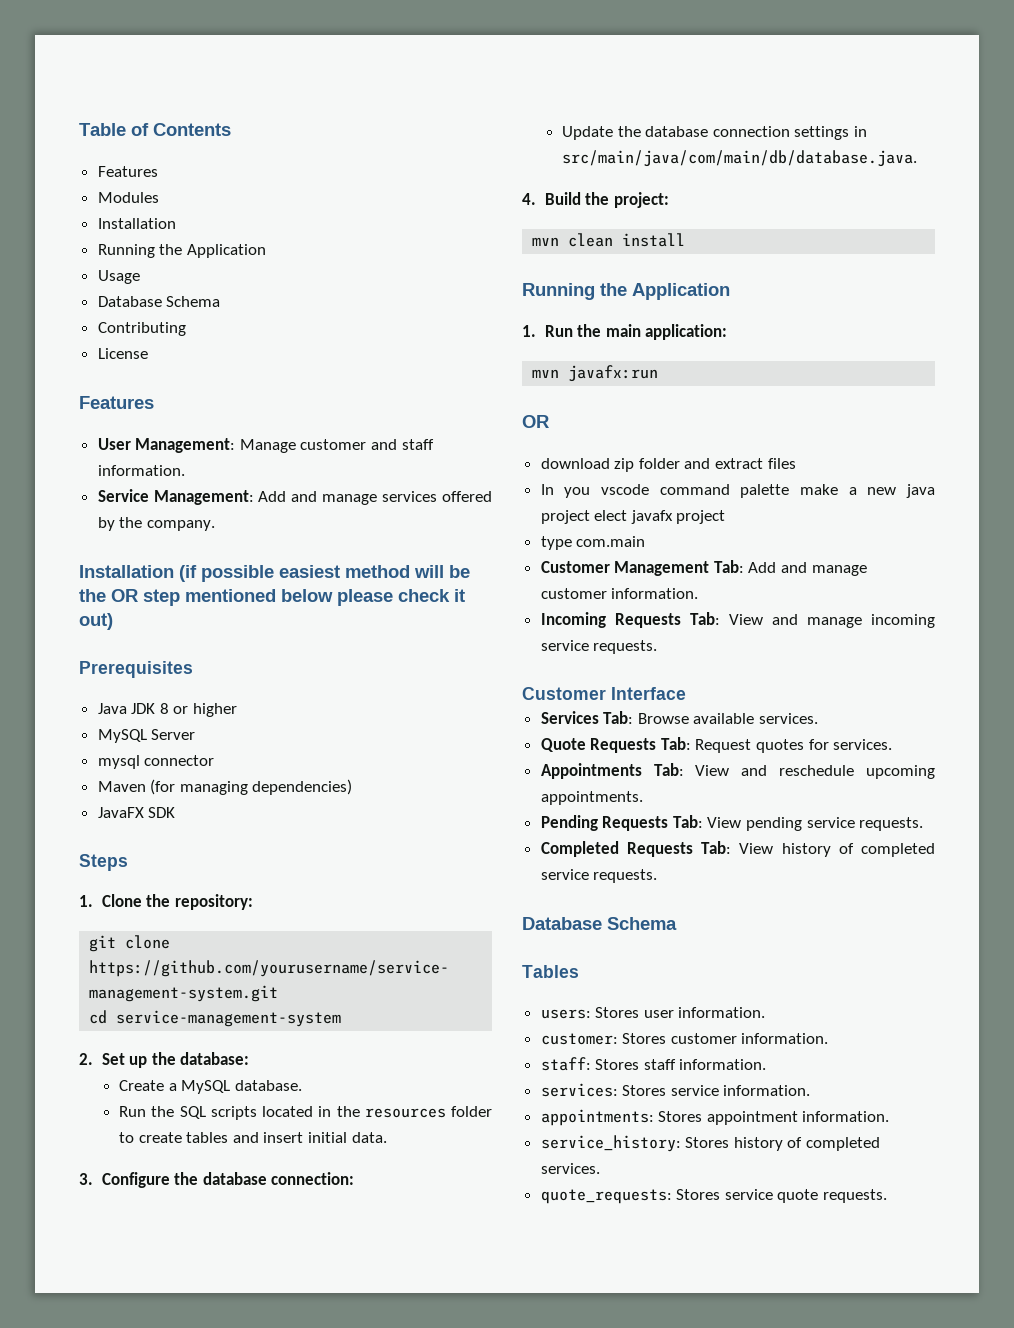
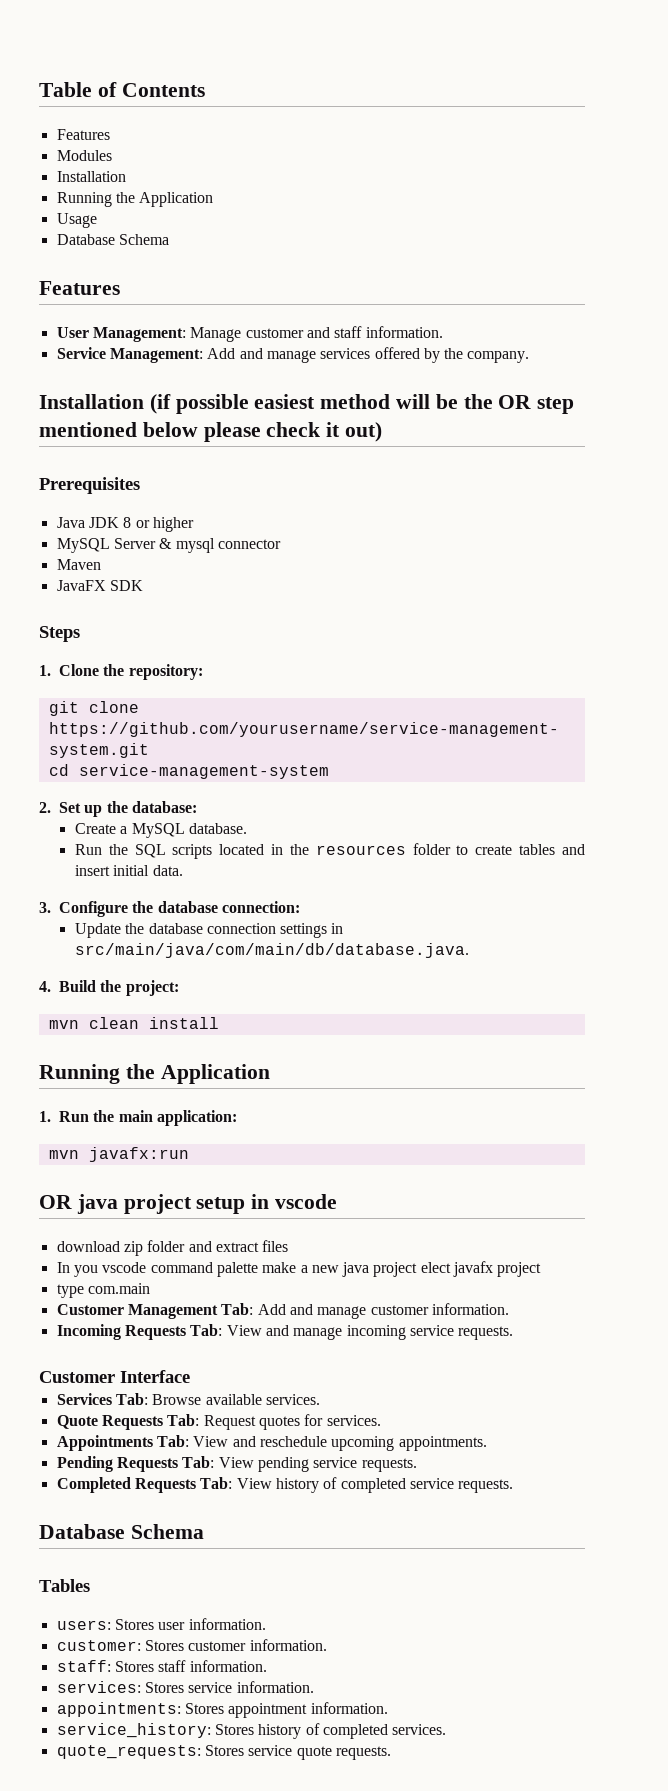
- Contributing
- License
- MySQL Server
- mysql connector
+ MySQL Server & mysql connector
- Maven (for managing dependencies)
+ Maven
  mvn javafx:run
- OR
+ OR java project setup in vscode

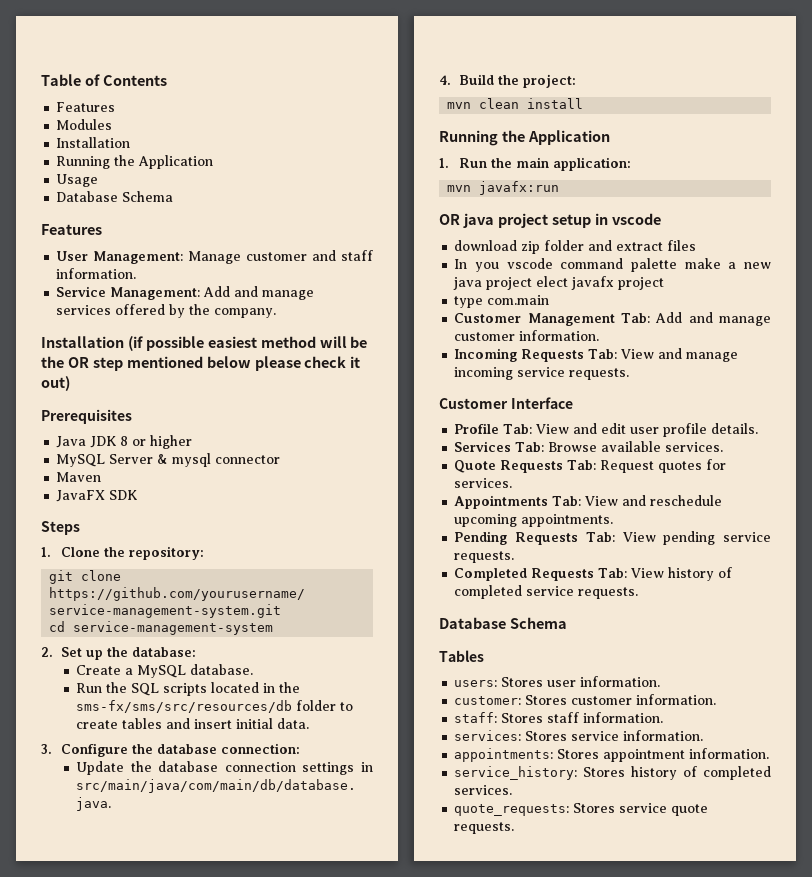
- Run the SQL scripts located in the resources folder to create tables and insert initial data.
+ Run the SQL scripts located in the sms-fx/sms/src/resources/db folder to create tables and insert initial data.
+ Profile Tab: View and edit user profile details.

